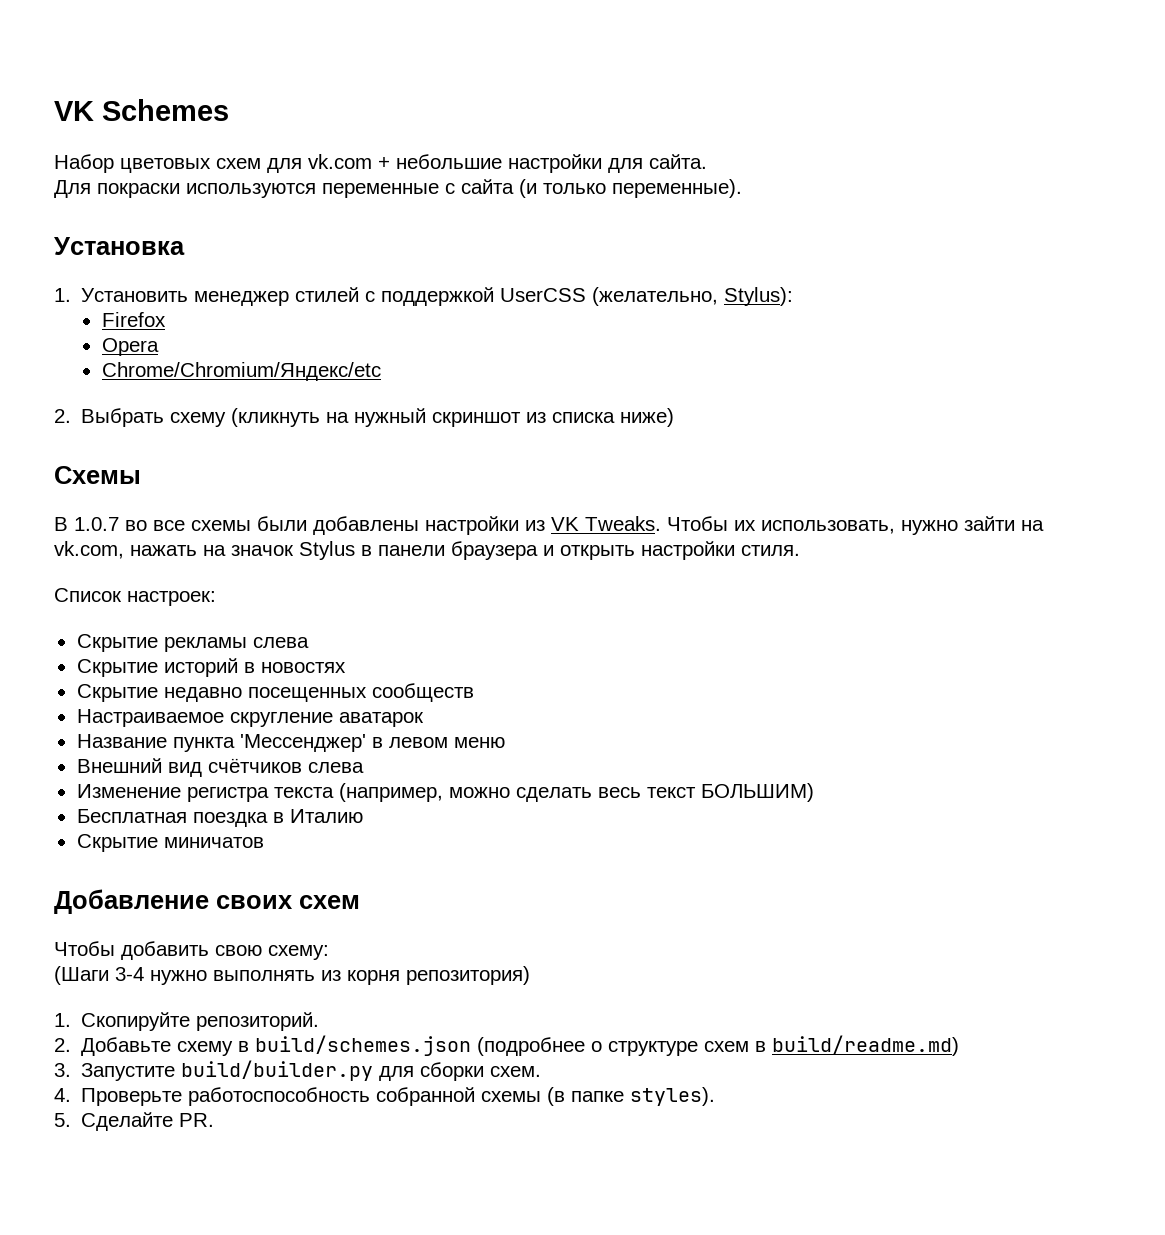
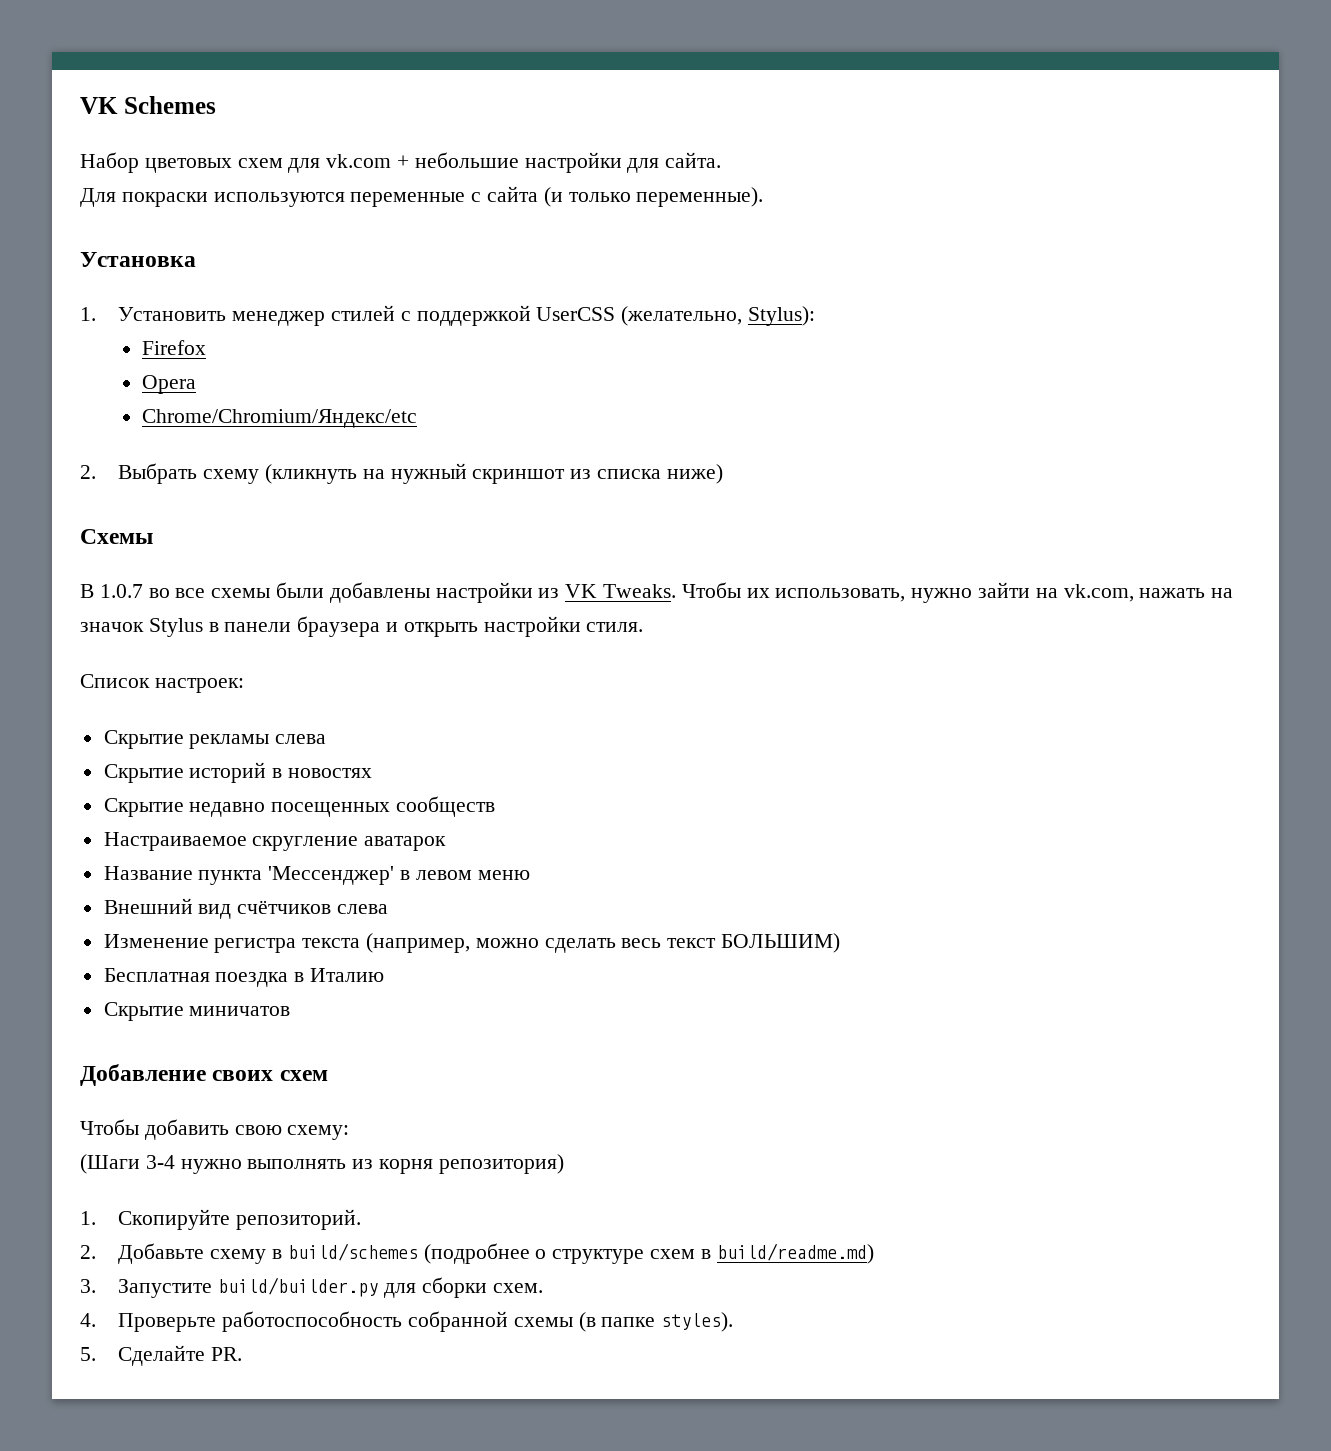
- 2. Добавьте схему в build/schemes.json (подробнее о структуре схем в build/readme.md)
+ 2. Добавьте схему в build/schemes (подробнее о структуре схем в build/readme.md)

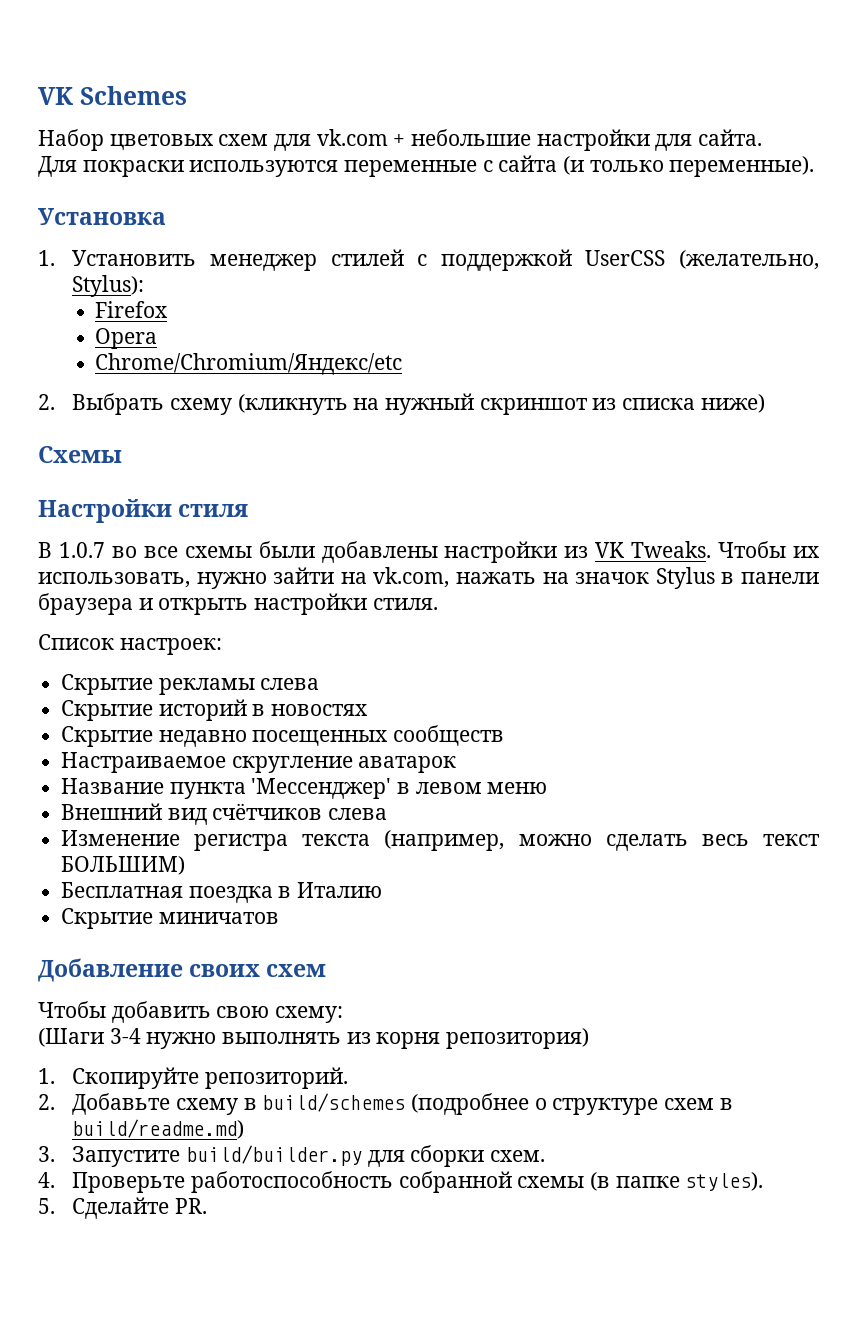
+ Настройки стиля

